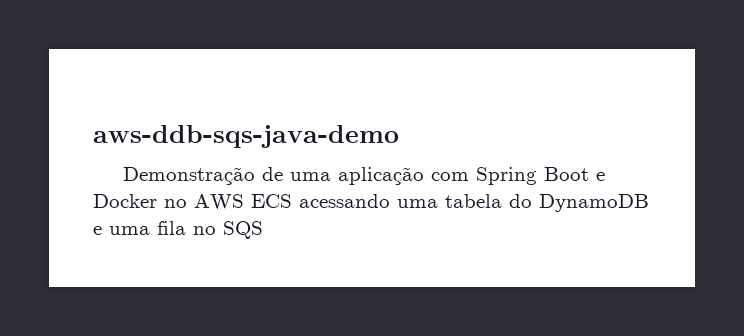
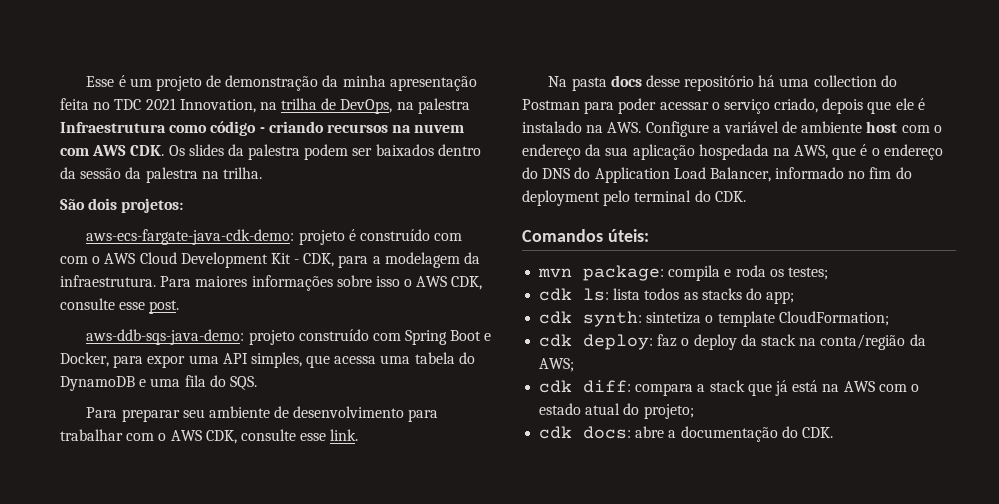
- aws-ddb-sqs-java-demo
- Demonstração de uma aplicação com Spring Boot e Docker no AWS ECS acessando uma tabela do DynamoDB e uma fila no SQS
+ Esse é um projeto de demonstração da minha apresentação feita no TDC 2021 Innovation, na trilha de DevOps, na palestra Infraestrutura como código - criando recursos na nuvem com AWS CDK. Os slides da palestra podem ser baixados dentro da sessão da palestra na trilha.
+ São dois projetos:
+ aws-ecs-fargate-java-cdk-demo: projeto é construído com com o AWS Cloud Development Kit - CDK, para a modelagem da infraestrutura. Para maiores informações sobre isso o AWS CDK, consulte esse post.
+ aws-ddb-sqs-java-demo: projeto construído com Spring Boot e Docker, para expor uma API simples, que acessa uma tabela do DynamoDB e uma fila do SQS.
+ Para preparar seu ambiente de desenvolvimento para trabalhar com o AWS CDK, consulte esse link.
+ Na pasta docs desse repositório há uma collection do Postman para poder acessar o serviço criado, depois que ele é instalado na AWS. Configure a variável de ambiente host com o endereço da sua aplicação hospedada na AWS, que é o endereço do DNS do Application Load Balancer, informado no fim do deployment pelo terminal do CDK.
+ Comandos úteis:
+ mvn package: compila e roda os testes;
+ cdk ls: lista todos as stacks do app;
+ cdk synth: sintetiza o template CloudFormation;
+ cdk deploy: faz o deploy da stack na conta/região da AWS;
+ cdk diff: compara a stack que já está na AWS com o estado atual do projeto;
+ cdk docs: abre a documentação do CDK.

